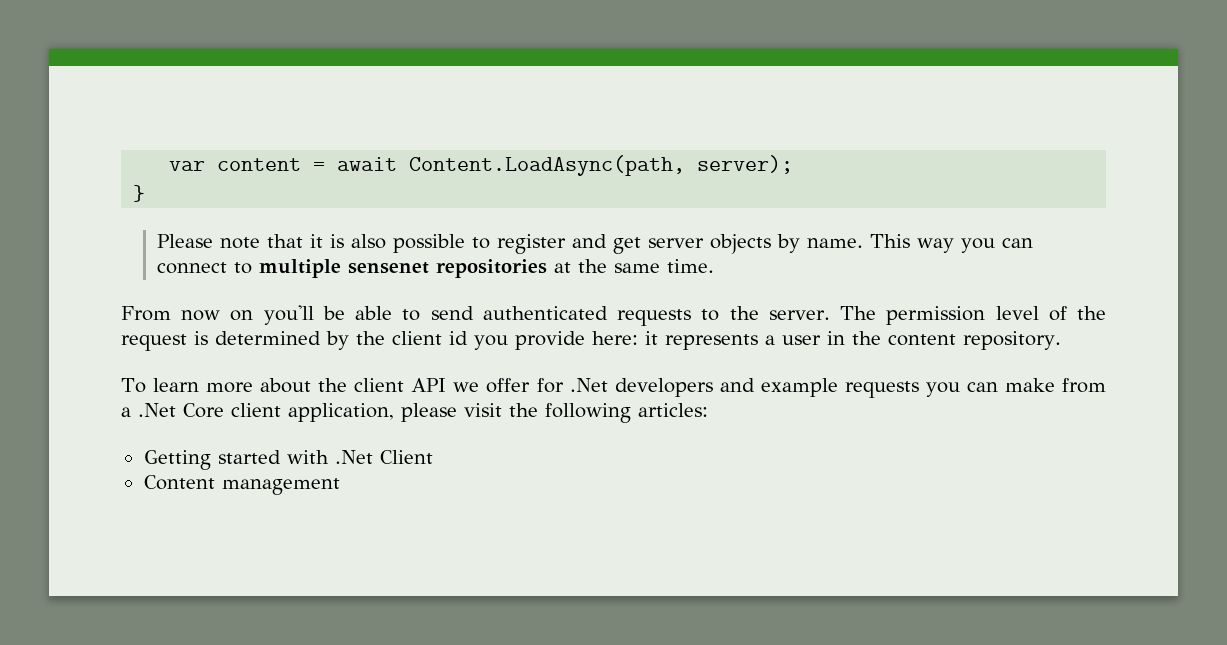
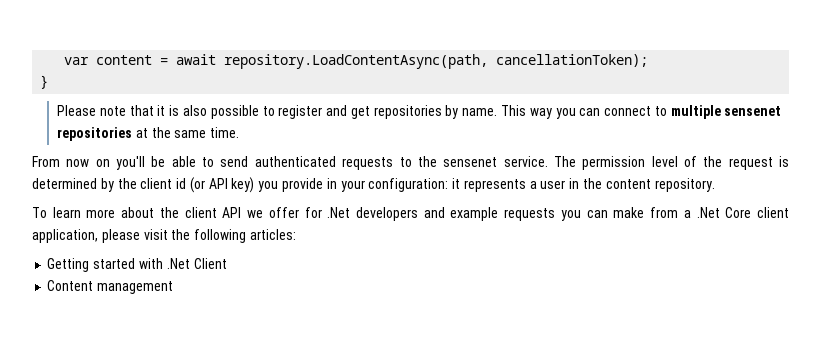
- var content = await Content.LoadAsync(path, server);
+ var content = await repository.LoadContentAsync(path, cancellationToken);
- Please note that it is also possible to register and get server objects by name.
+ Please note that it is also possible to register and get repositories by name.
- From now on you'll be able to send authenticated requests to the server.
+ From now on you'll be able to send authenticated requests to the sensenet service.
- The permission level of the request is determined by the client id you provide here: it represents a user in the content repository.
+ The permission level of the request is determined by the client id (or API key) you provide in your configuration: it represents a user in the content repository.

